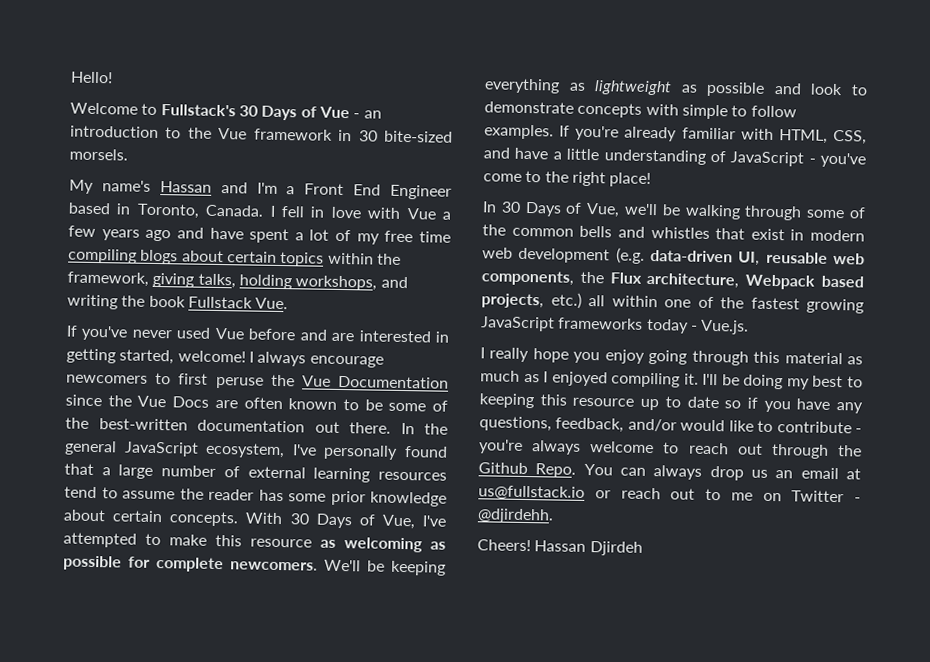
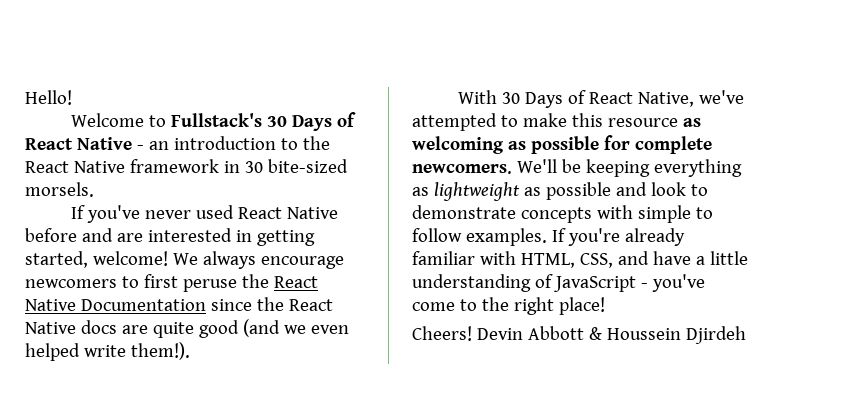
- Welcome to Fullstack's 30 Days of Vue - an introduction to the Vue framework in 30 bite-sized morsels.
+ Welcome to Fullstack's 30 Days of React Native - an introduction to the React Native framework in 30 bite-sized morsels.
- My name's Hassan and I'm a Front End Engineer based in Toronto, Canada. I fell in love with Vue a few years ago and have spent a lot of my free time compiling blogs about certain topics within the framework, giving talks, holding workshops, and writing the book Fullstack Vue.
- If you've never used Vue before and are interested in getting started, welcome!
+ If you've never used React Native before and are interested in getting started, welcome!
- I always encourage newcomers to first peruse the Vue Documentation since the Vue Docs are often known to be some of the best-written documentation out there. In the general JavaScript ecosystem, I've personally found that a large number of external learning resources tend to assume the reader has some prior knowledge about certain concepts. With 30 Days of Vue, I've attempted to make this resource as welcoming as possible for complete newcomers.
+ We always encourage newcomers to first peruse the React Native Documentation since the React Native docs are quite good (and we even helped write them!).
+ With 30 Days of React Native, we've attempted to make this resource as welcoming as possible for complete newcomers.
- In 30 Days of Vue, we'll be walking through some of the common bells and whistles that exist in modern web development (e.g. data-driven UI, reusable web components, the Flux architecture, Webpack based projects, etc.) all within one of the fastest growing JavaScript frameworks today - Vue.js.
- I really hope you enjoy going through this material as much as I enjoyed compiling it. I'll be doing my best to keeping this resource up to date so if you have any questions, feedback, and/or would like to contribute - you're always welcome to reach out through the Github Repo. You can always drop us an email at us@fullstack.io or reach out to me on Twitter - @djirdehh.
- Cheers! Hassan Djirdeh
+ Cheers! Devin Abbott & Houssein Djirdeh

